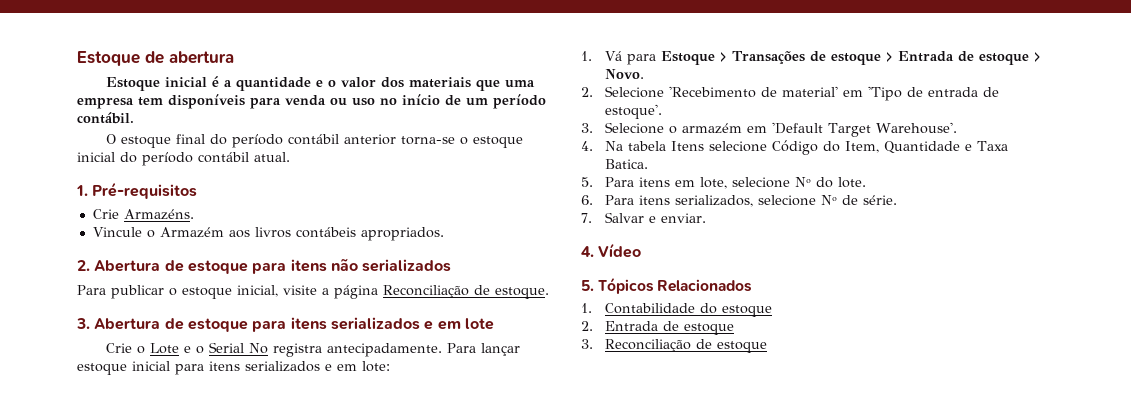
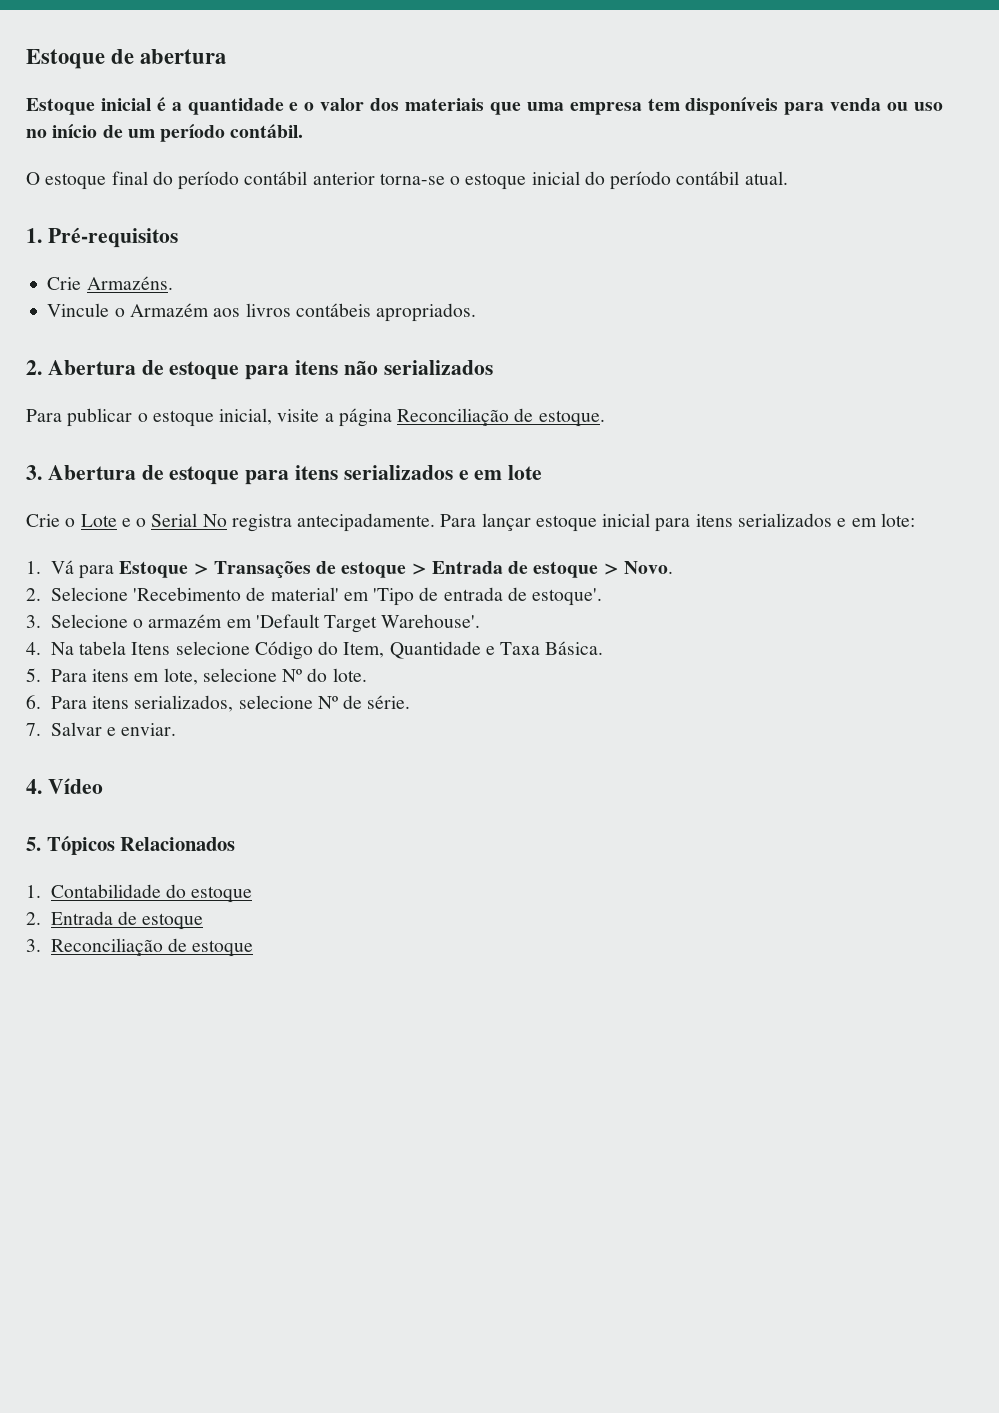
- 4. Na tabela Itens selecione Código do Item, Quantidade e Taxa Batica.
+ 4. Na tabela Itens selecione Código do Item, Quantidade e Taxa Básica.

